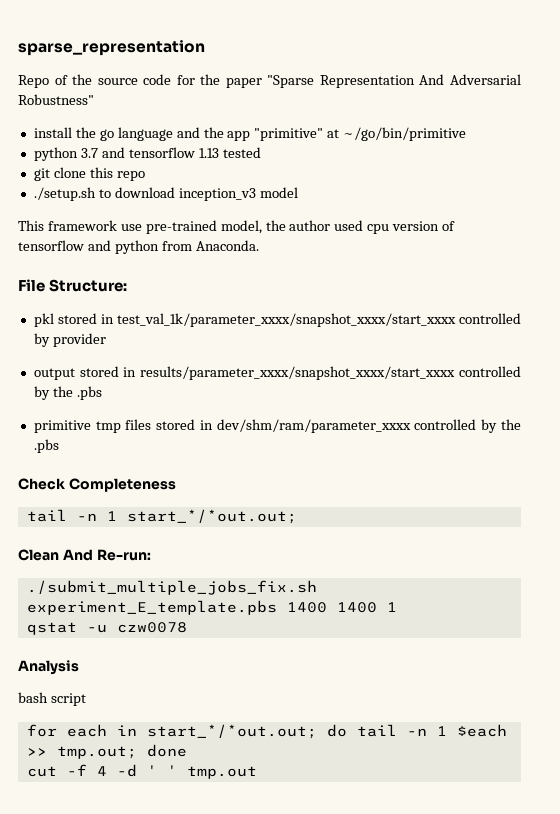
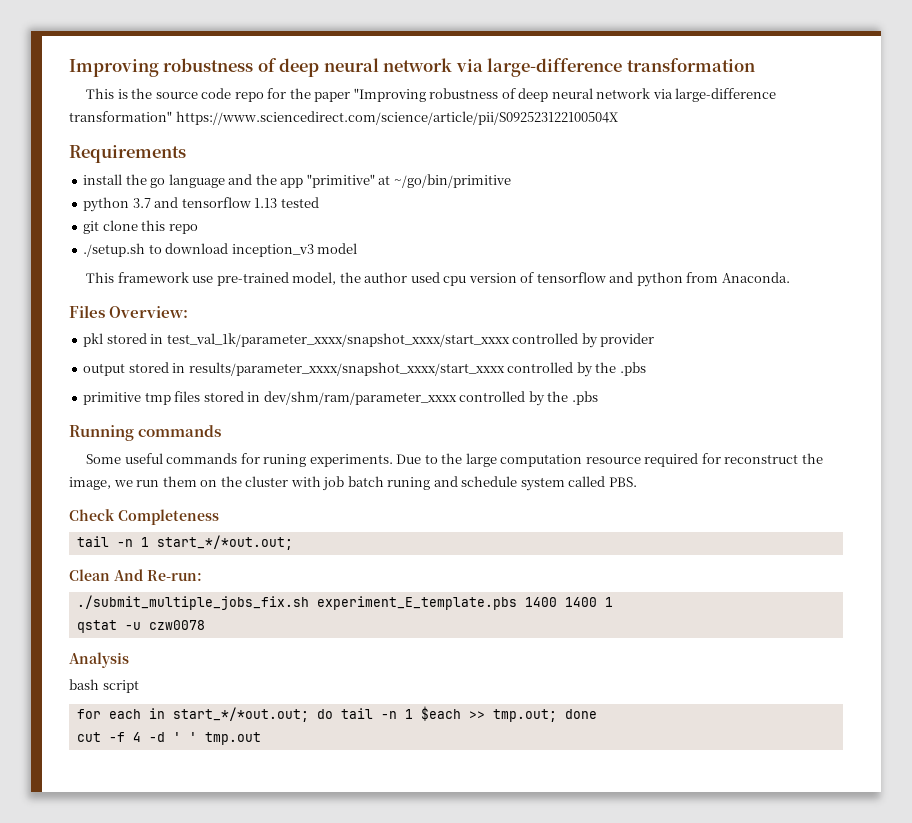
- sparse_representation
- Repo of the source code for the paper "Sparse Representation And Adversarial Robustness"
+ Improving robustness of deep neural network via large-difference transformation
+ This is the source code repo for the paper "Improving robustness of deep neural network via large-difference transformation" https://www.sciencedirect.com/science/article/pii/S092523122100504X
+ Requirements
- File Structure:
+ Files Overview:
+ Running commands
+ Some useful commands for runing experiments. Due to the large computation resource required for reconstruct the image, we run them on the cluster with job batch runing and schedule system called PBS.

